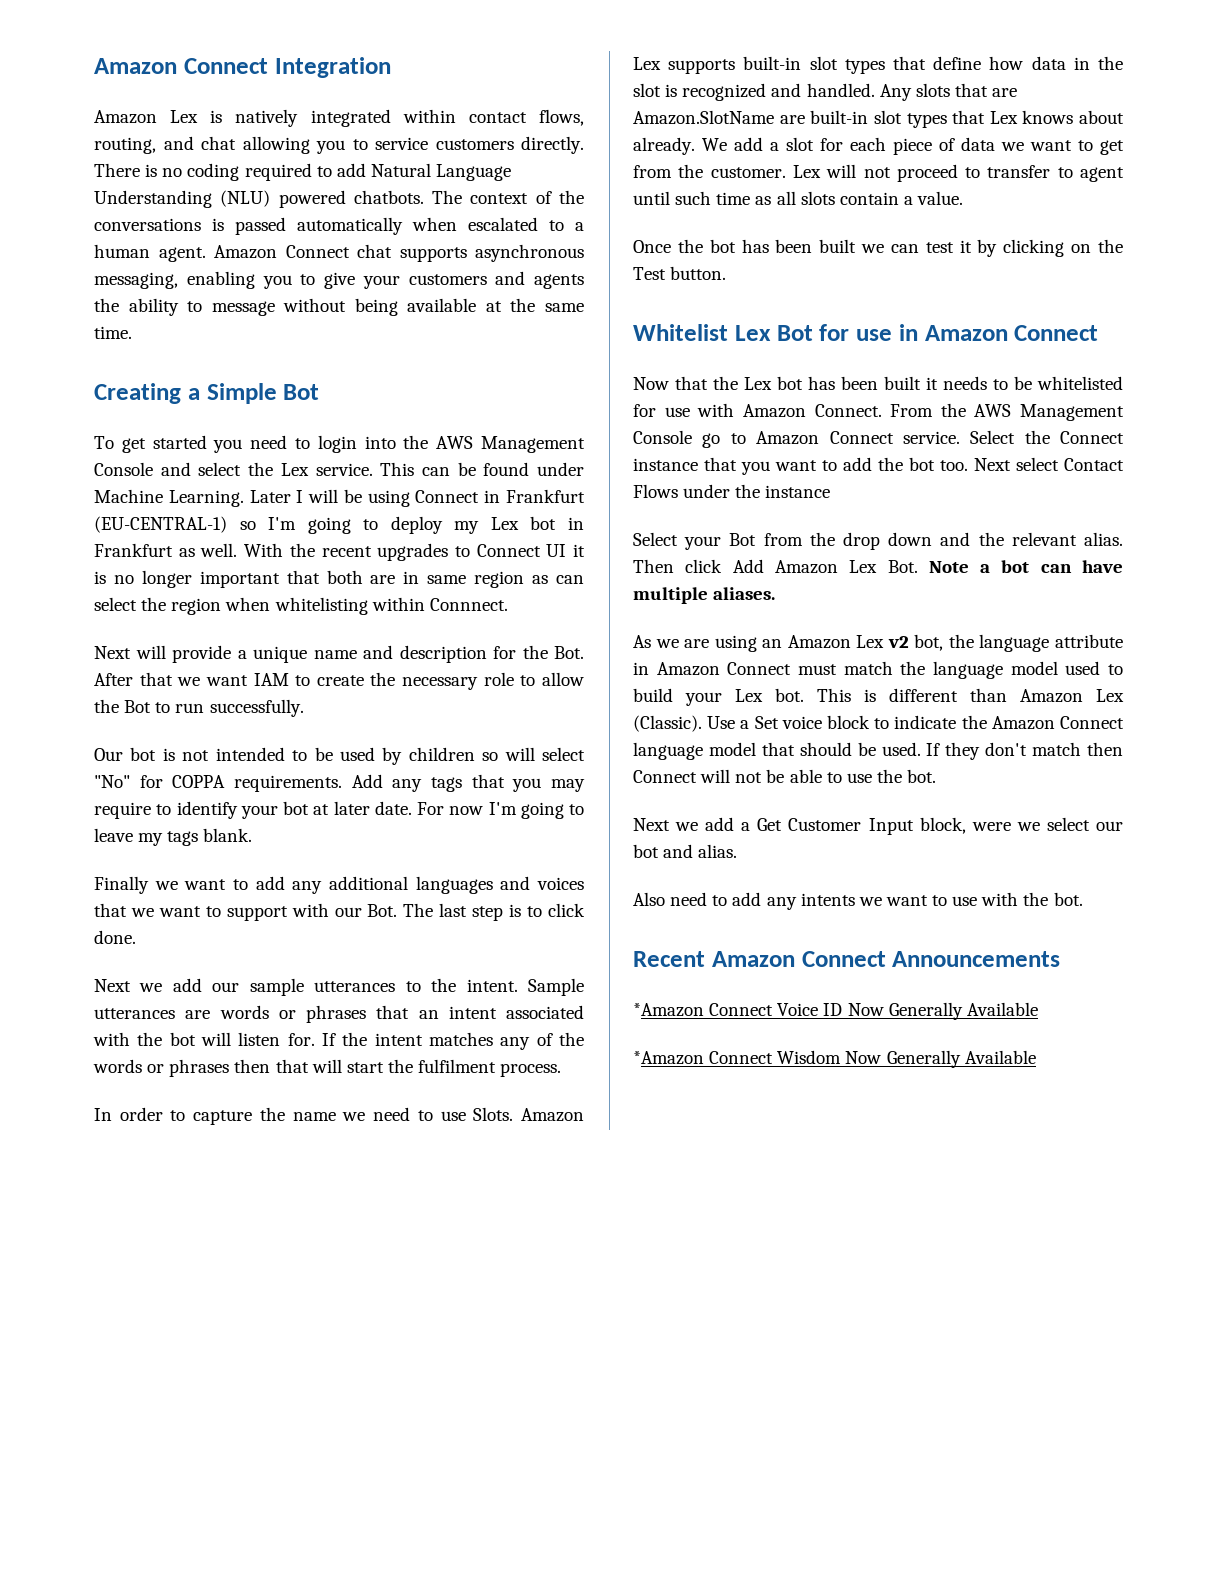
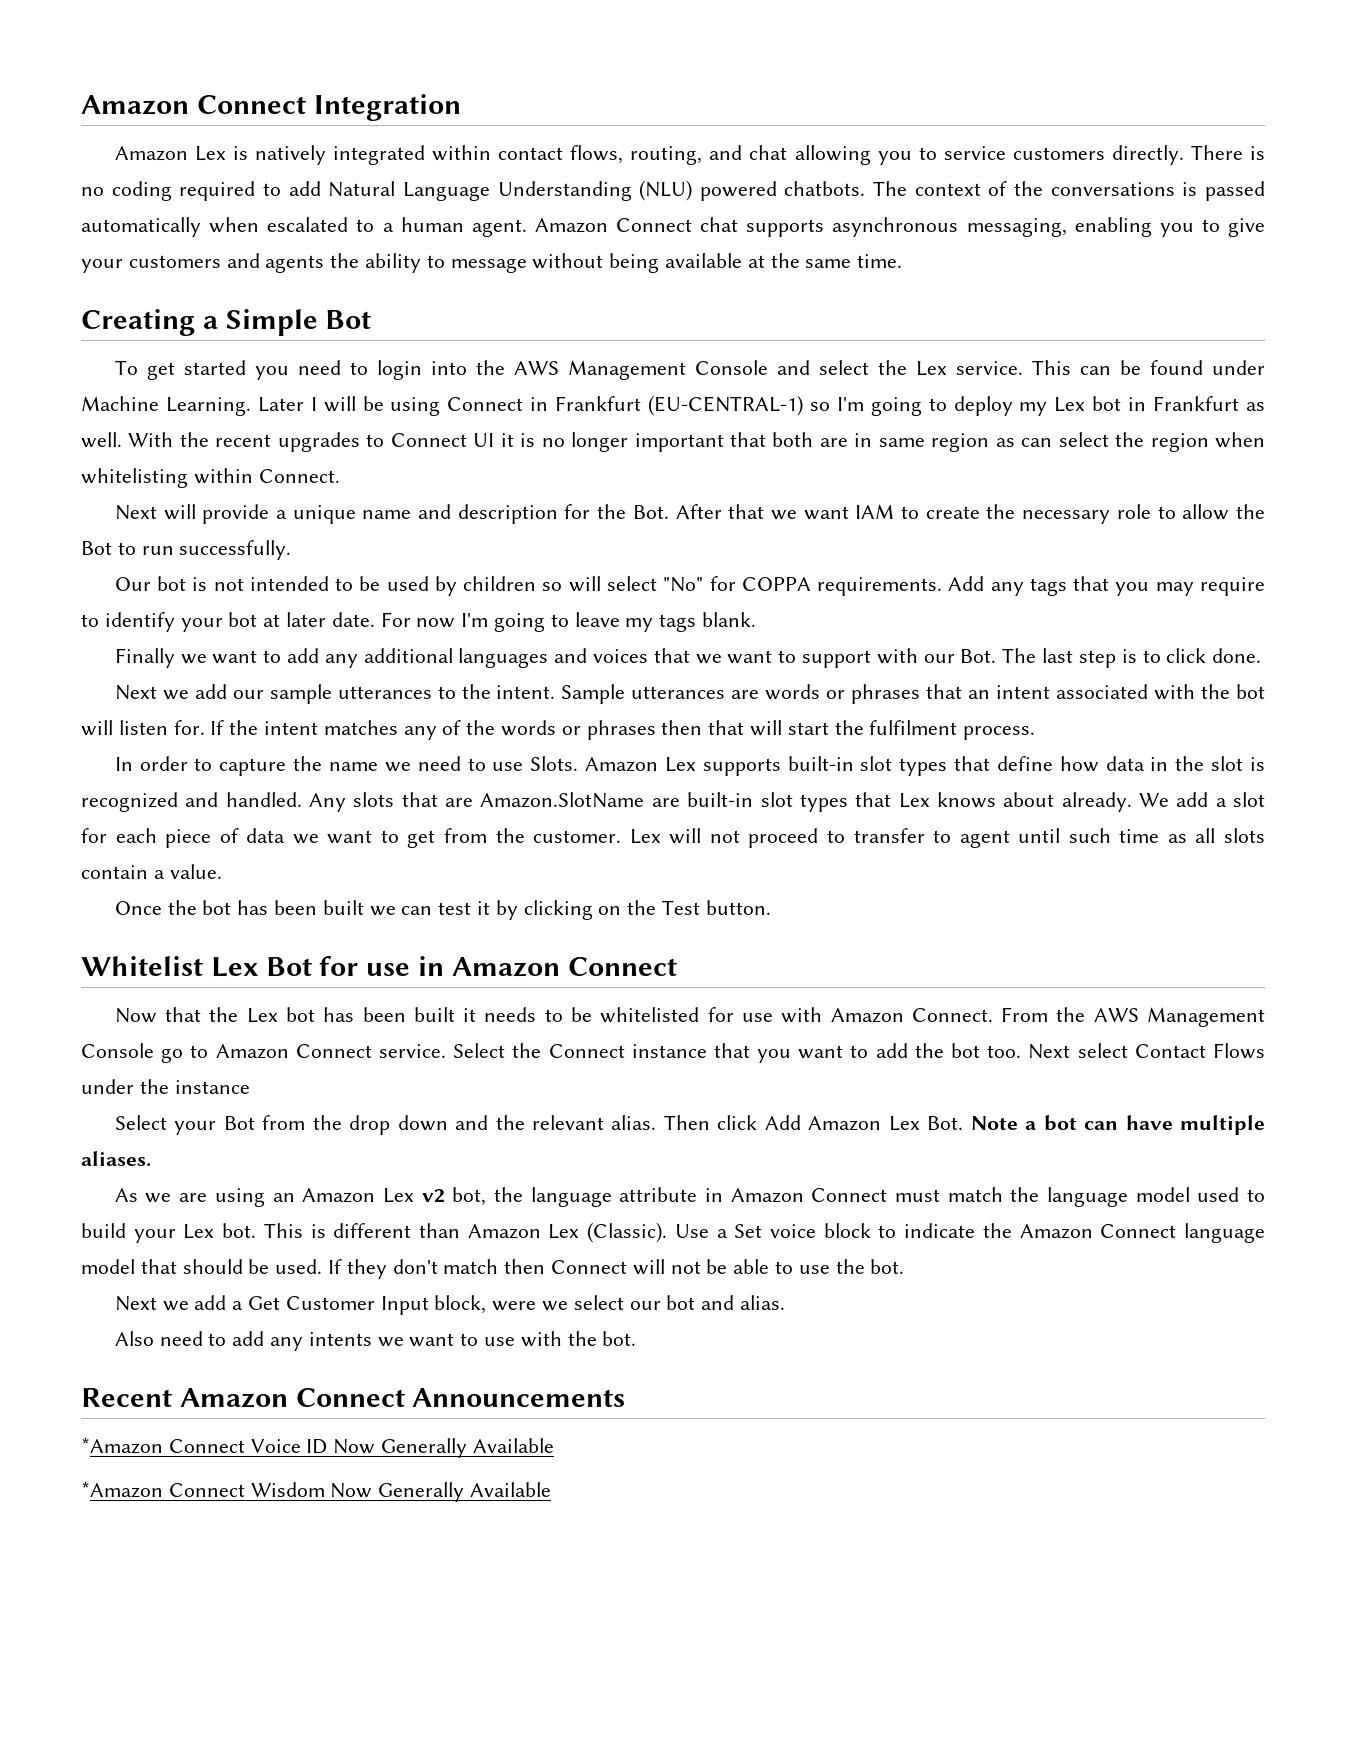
- With the recent upgrades to Connect UI it is no longer important that both are in same region as can select the region when whitelisting within Connnect.
+ With the recent upgrades to Connect UI it is no longer important that both are in same region as can select the region when whitelisting within Connect.

